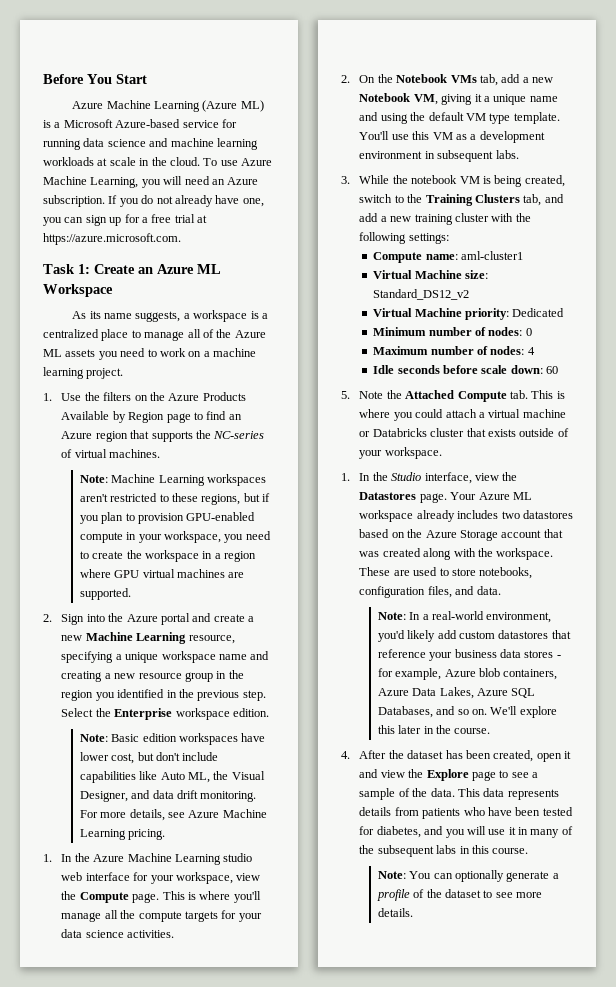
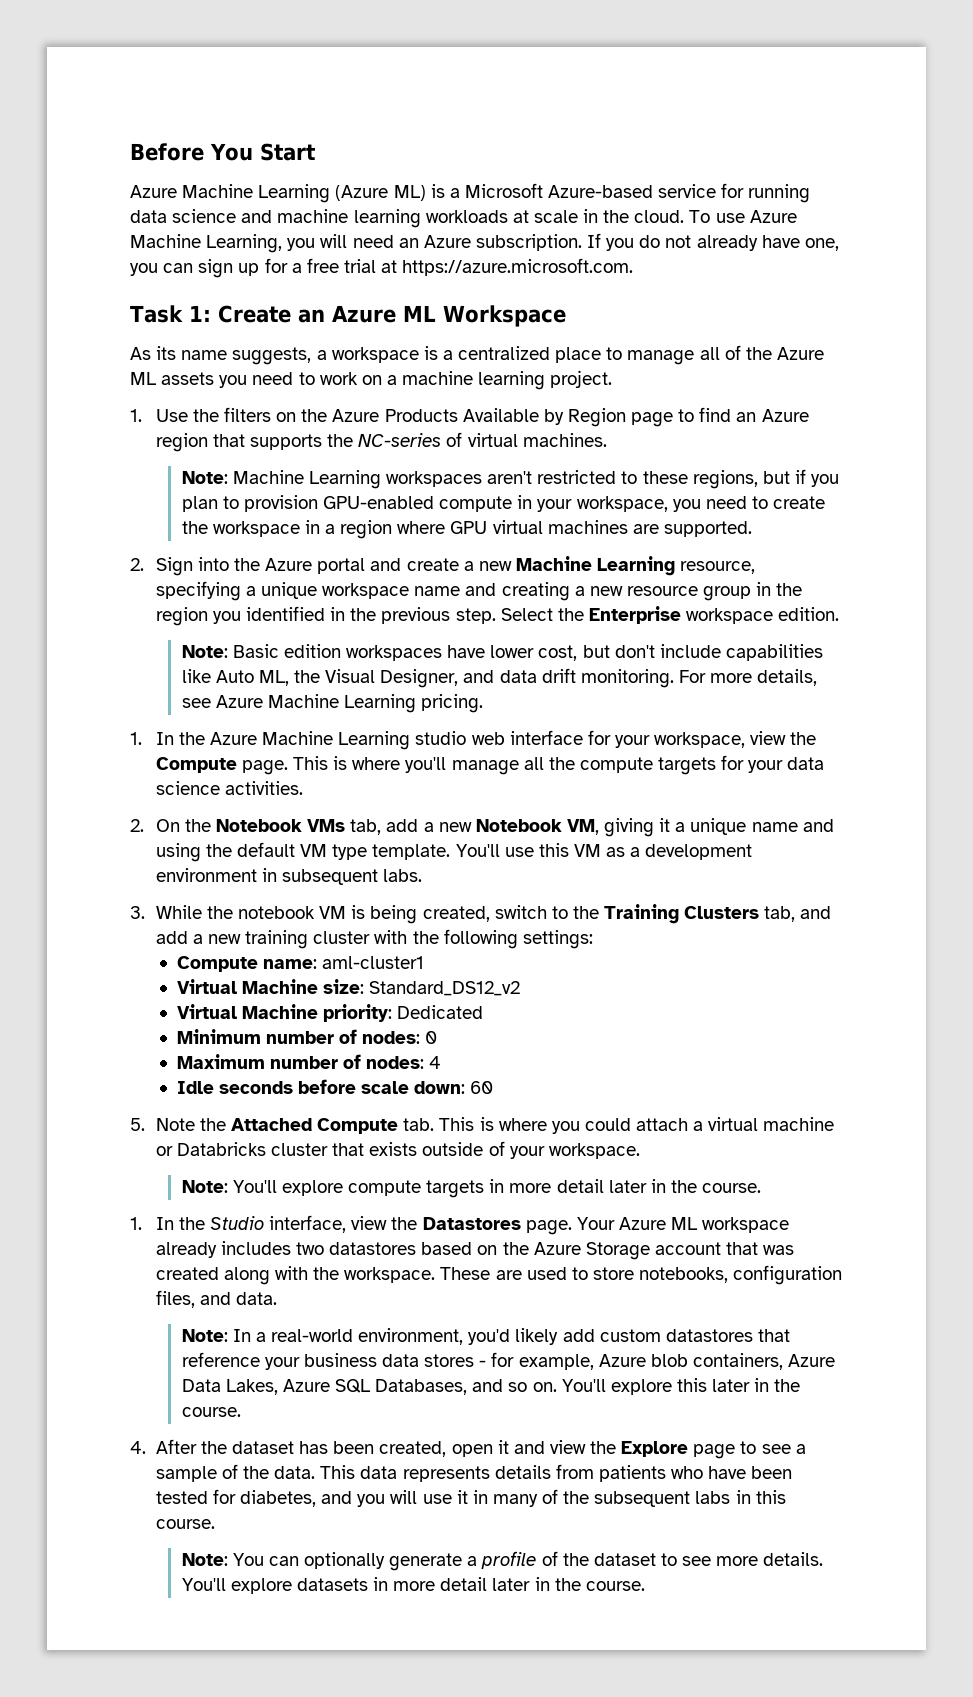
+ Note: You'll explore compute targets in more detail later in the course.
- We'll explore this later in the course.
+ You'll explore this later in the course.
+ You'll explore datasets in more detail later in the course.

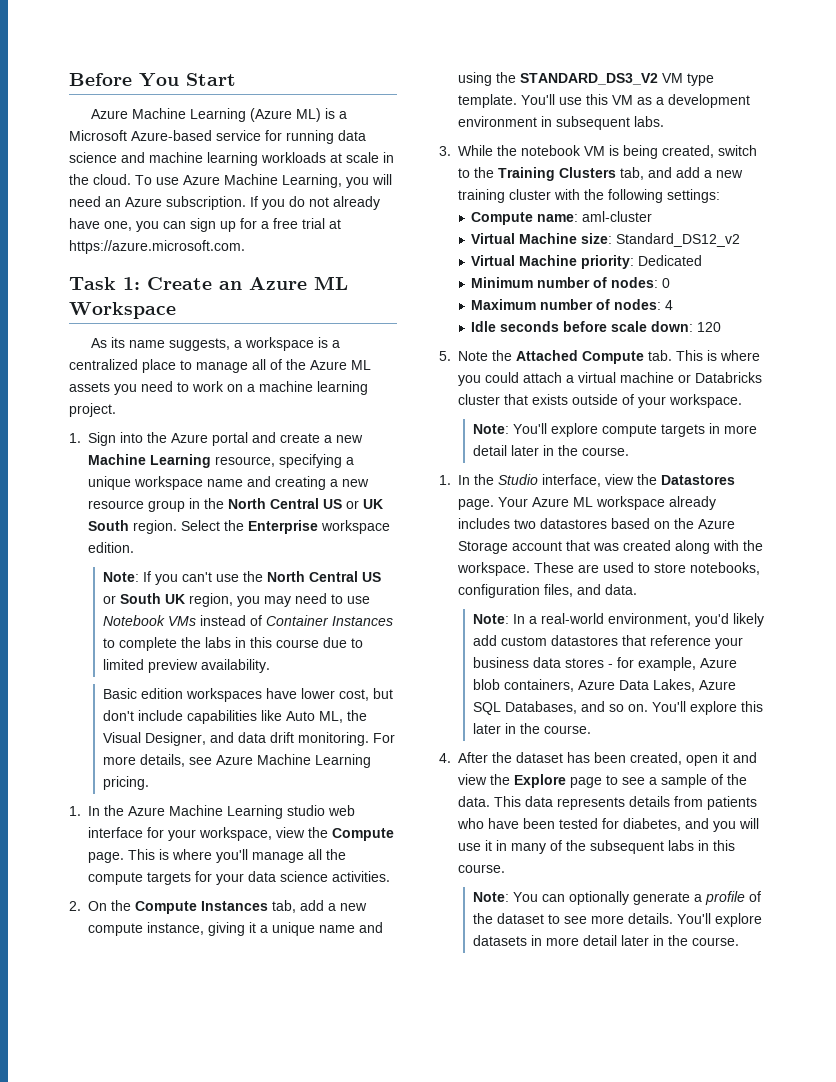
- 1. Use the filters on the Azure Products Available by Region page to find an Azure region that supports the NC-series of virtual machines.
- Note: Machine Learning workspaces aren't restricted to these regions, but if you plan to provision GPU-enabled compute in your workspace, you need to create the workspace in a region where GPU virtual machines are supported.
- 2. Sign into the Azure portal and create a new Machine Learning resource, specifying a unique workspace name and creating a new resource group in the region you identified in the previous step.
+ 1. Sign into the Azure portal and create a new Machine Learning resource, specifying a unique workspace name and creating a new resource group in the North Central US or UK South region.
- Note: Basic edition workspaces have lower cost, but don't include capabilities like Auto ML, the Visual Designer, and data drift monitoring.
+ Note: If you can't use the North Central US or South UK region, you may need to use Notebook VMs instead of Container Instances to complete the labs in this course due to limited preview availability.
+ Basic edition workspaces have lower cost, but don't include capabilities like Auto ML, the Visual Designer, and data drift monitoring.
- 2. On the Notebook VMs tab, add a new Notebook VM, giving it a unique name and using the default VM type template.
+ 2. On the Compute Instances tab, add a new compute instance, giving it a unique name and using the STANDARD_DS3_V2 VM type template.
- Compute name: aml-cluster1
+ Compute name: aml-cluster
- Idle seconds before scale down: 60
+ Idle seconds before scale down: 120

